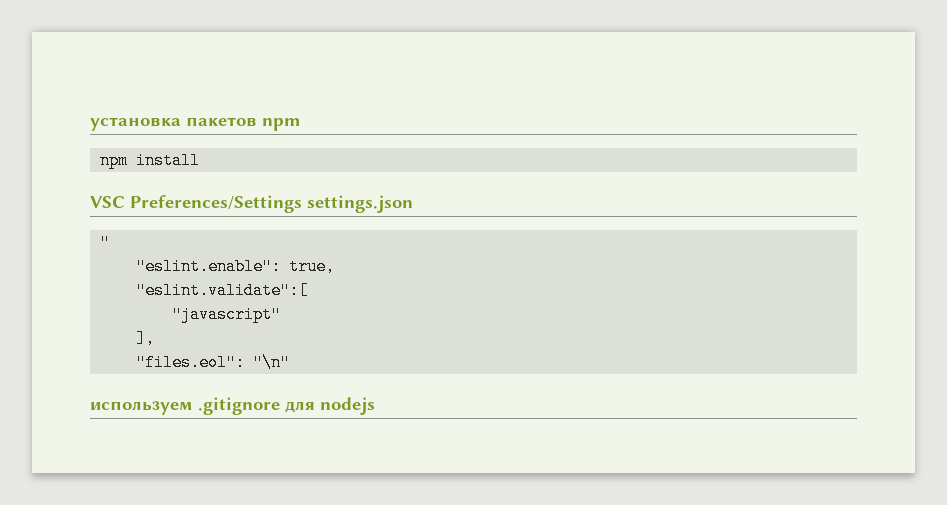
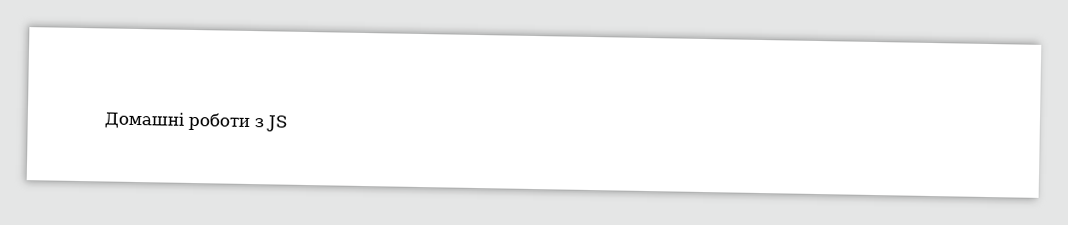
- установка пакетов npm
- npm install
- VSC Preferences/Settings settings.json
- "
- "eslint.enable": true,
- "eslint.validate":[
- "javascript"
- ],
- "files.eol": "\n"
- используем .gitignore для nodejs
+ Домашні роботи з JS

